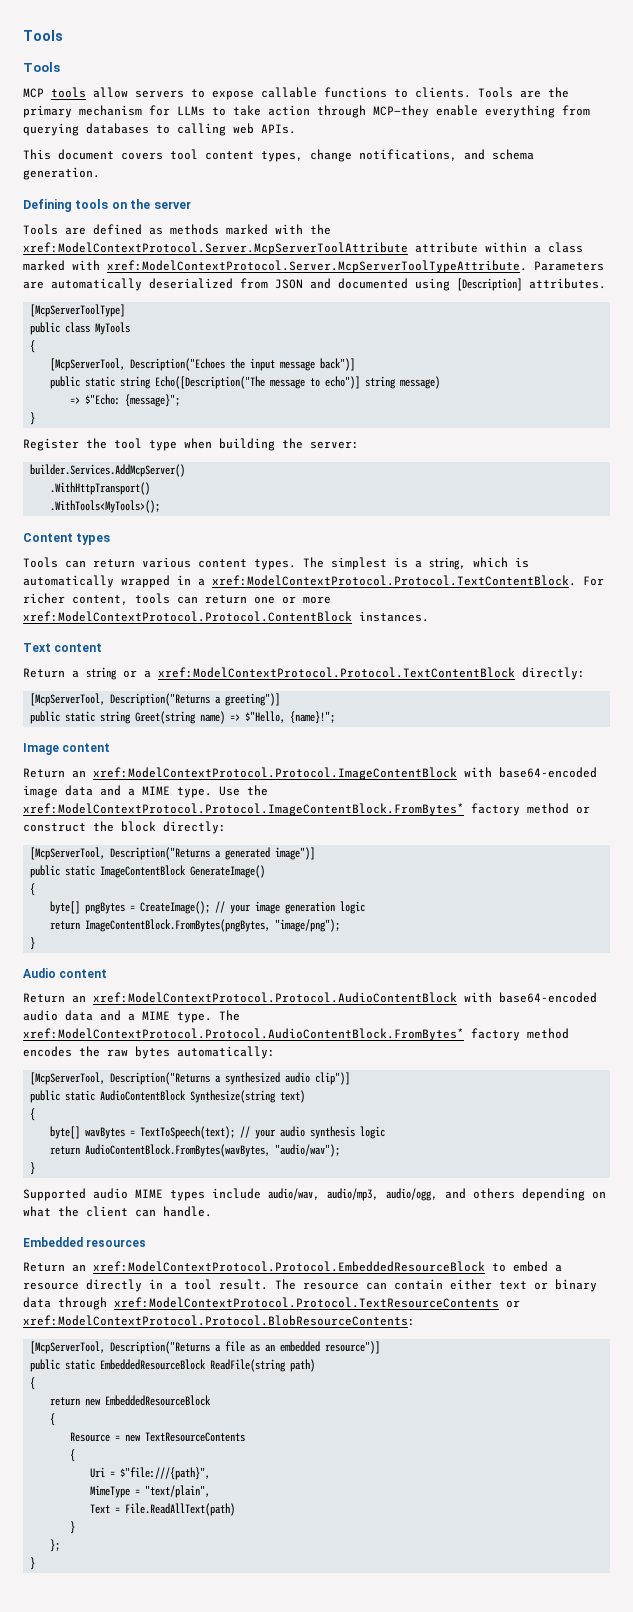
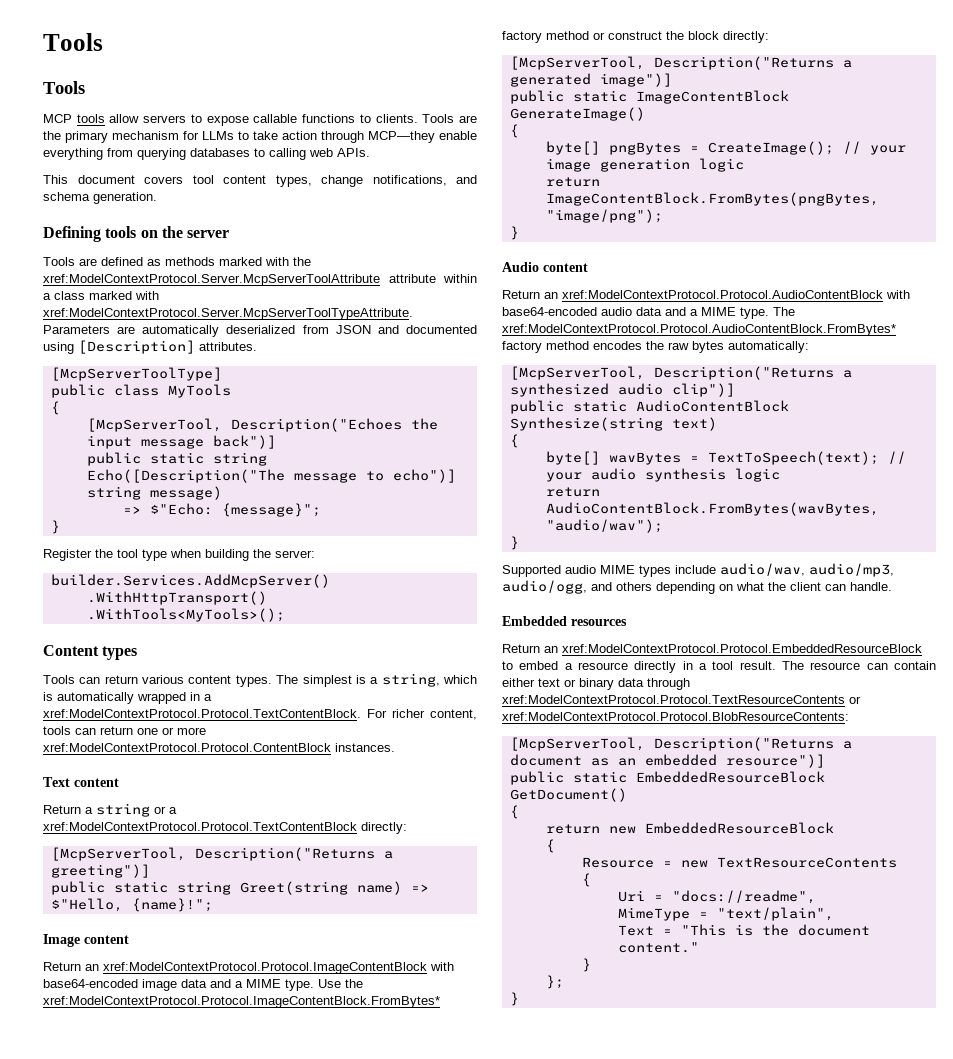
- [McpServerTool, Description("Returns a file as an embedded resource")]
+ [McpServerTool, Description("Returns a document as an embedded resource")]
- public static EmbeddedResourceBlock ReadFile(string path)
+ public static EmbeddedResourceBlock GetDocument()
- Uri = $"file:///{path}",
+ Uri = "docs://readme",
- Text = File.ReadAllText(path)
+ Text = "This is the document content."

